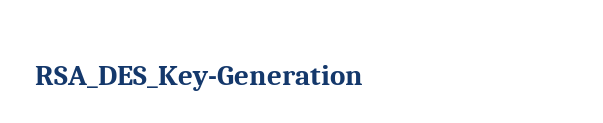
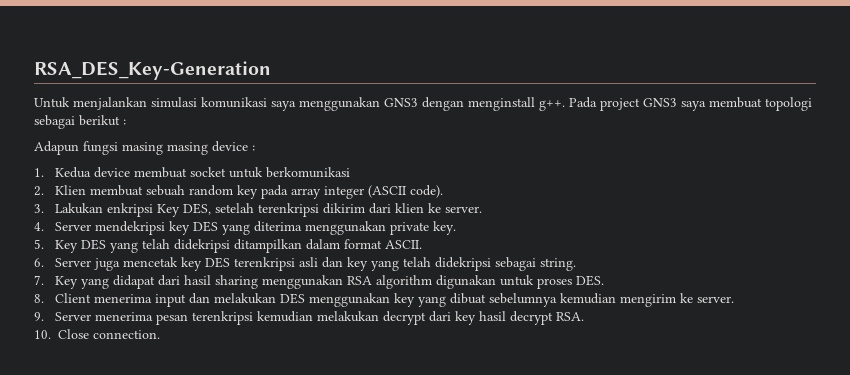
+ Untuk menjalankan simulasi komunikasi saya menggunakan GNS3 dengan menginstall g++. Pada project GNS3 saya membuat topologi sebagai berikut :
+ Adapun fungsi masing masing device :
+ 1. Kedua device membuat socket untuk berkomunikasi
+ 2. Klien membuat sebuah random key pada array integer (ASCII code).
+ 3. Lakukan enkripsi Key DES, setelah terenkripsi dikirim dari klien ke server.
+ 4. Server mendekripsi key DES yang diterima menggunakan private key.
+ 5. Key DES yang telah didekripsi ditampilkan dalam format ASCII.
+ 6. Server juga mencetak key DES terenkripsi asli dan key yang telah didekripsi sebagai string.
+ 7. Key yang didapat dari hasil sharing menggunakan RSA algorithm digunakan untuk proses DES.
+ 8. Client menerima input dan melakukan DES menggunakan key yang dibuat sebelumnya kemudian mengirim ke server.
+ 9. Server menerima pesan terenkripsi kemudian melakukan decrypt dari key hasil decrypt RSA.
+ 10. Close connection.

